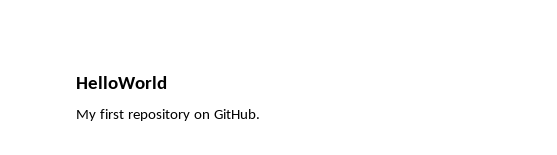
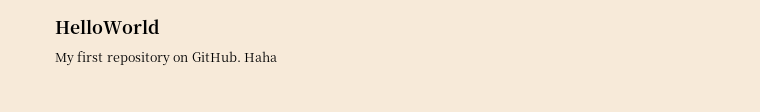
+ Haha

